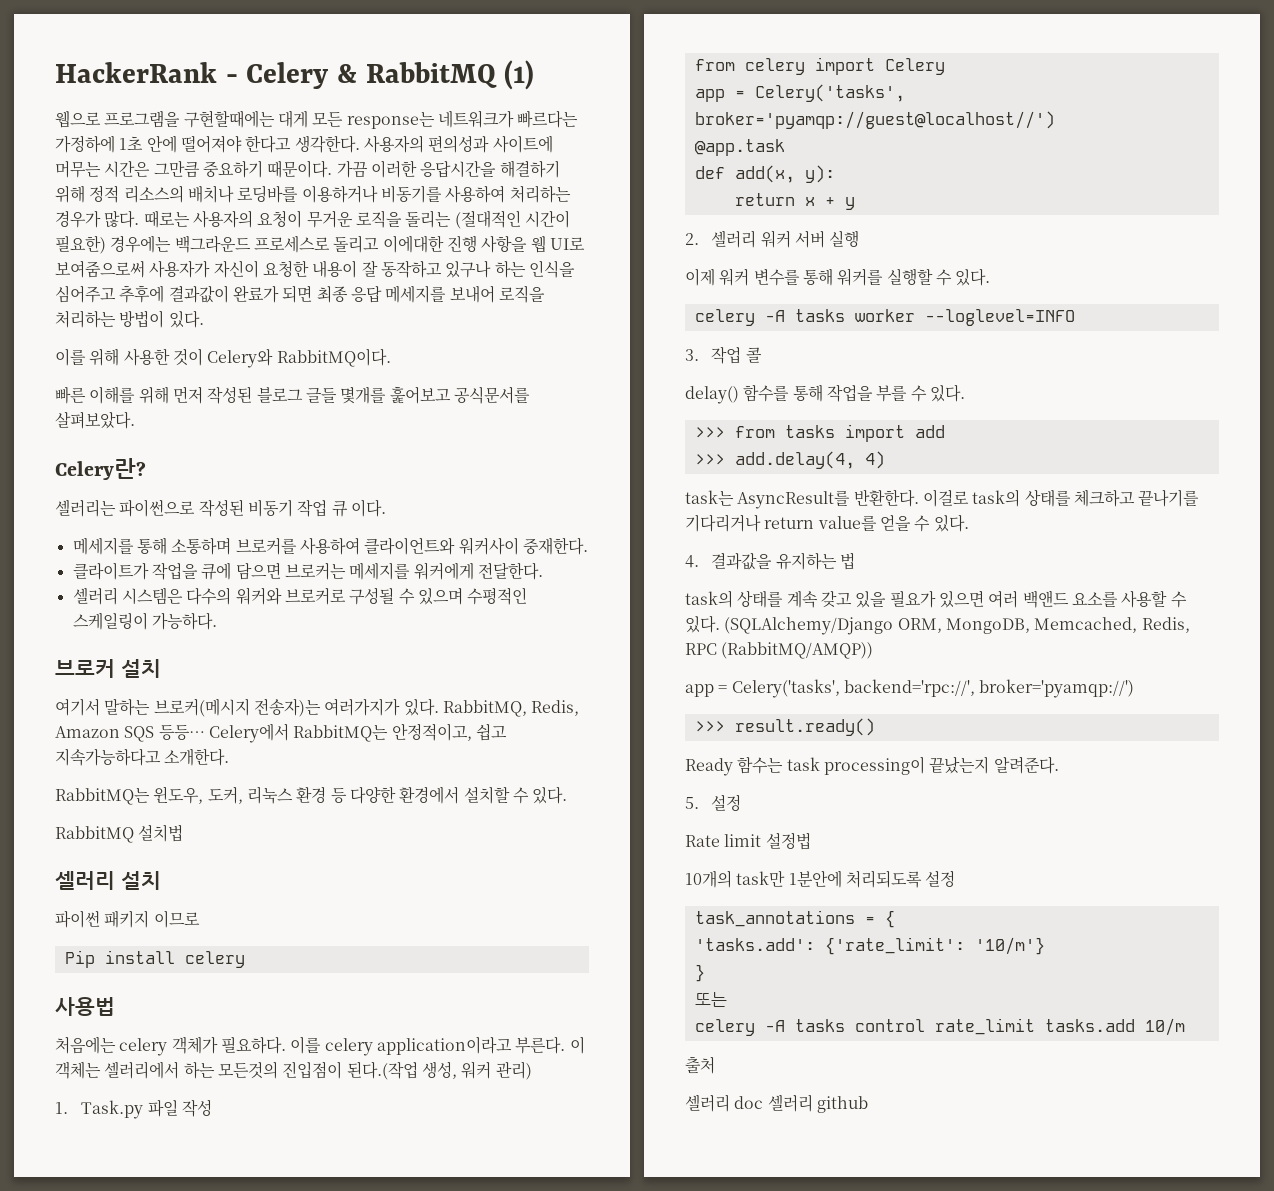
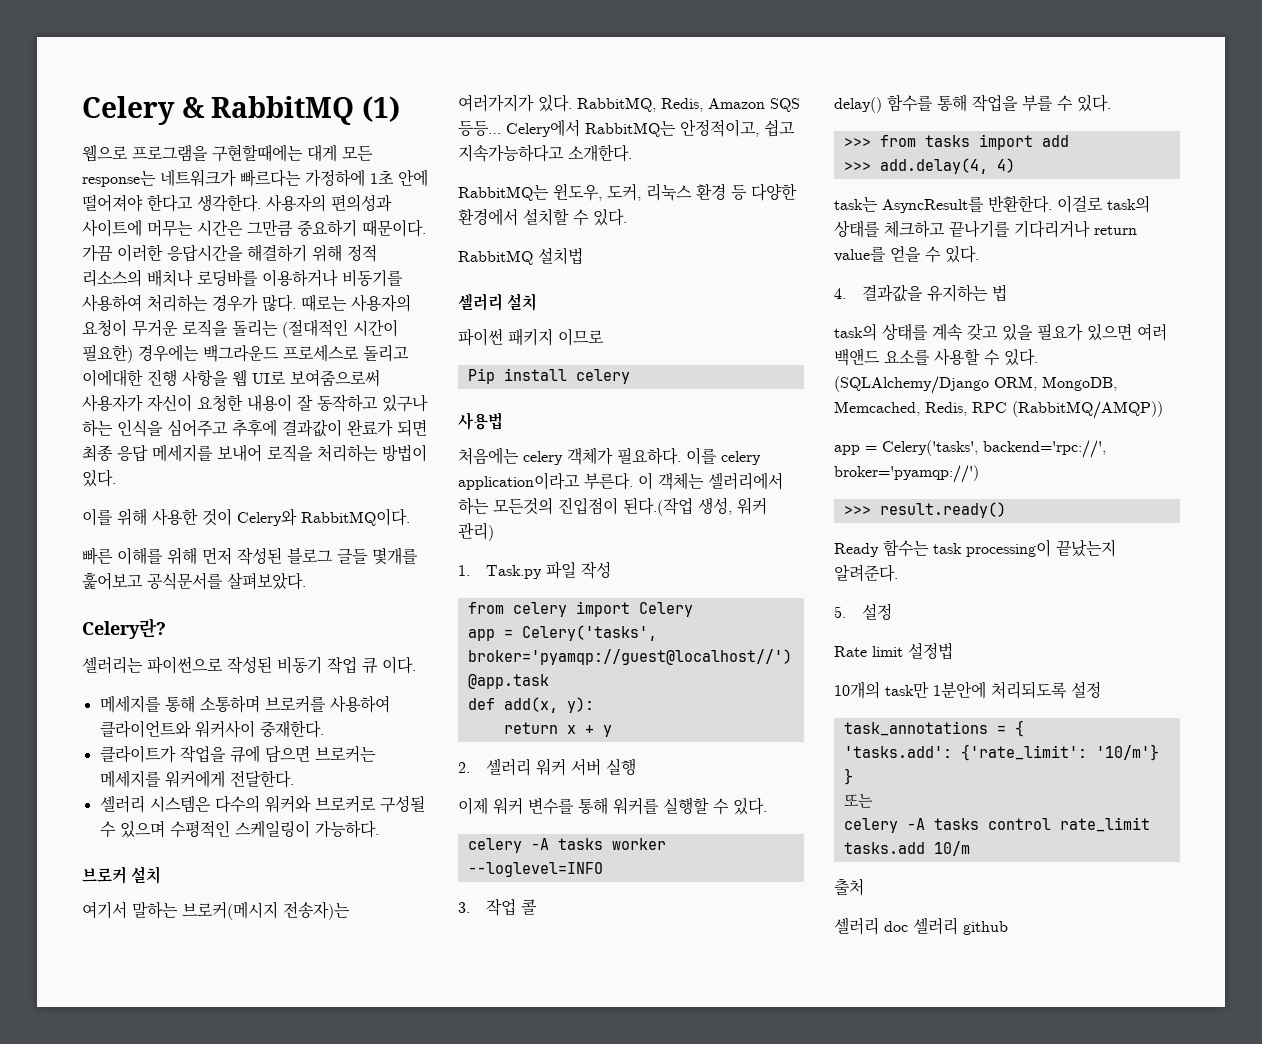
- HackerRank - Celery & RabbitMQ (1)
+ Celery & RabbitMQ (1)

